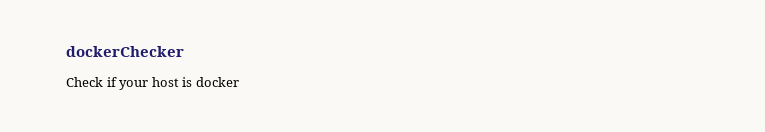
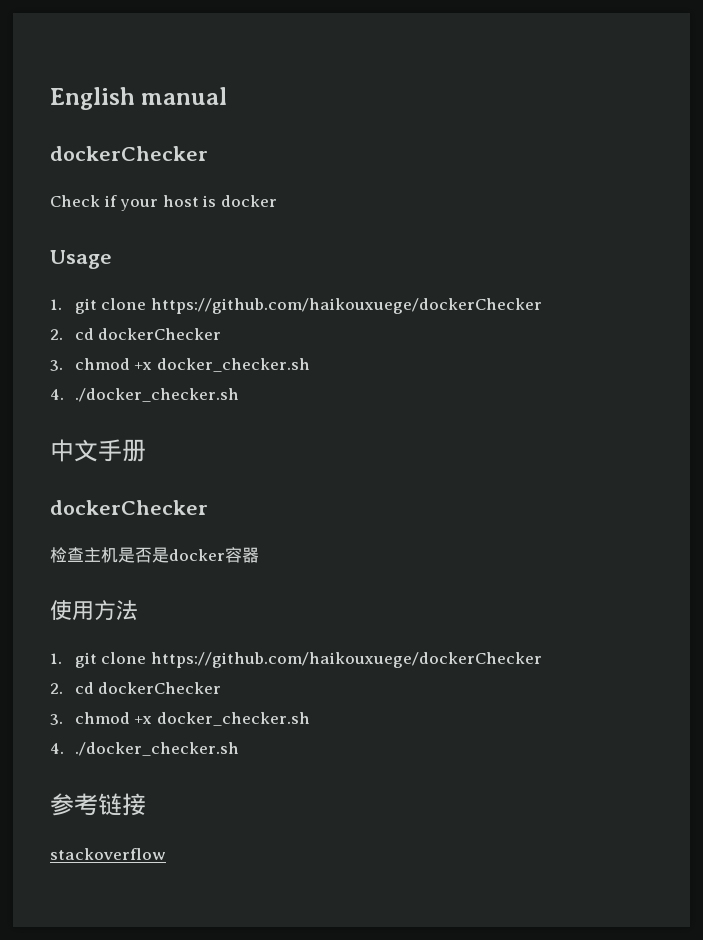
+ English manual
+ Usage
+ 1. git clone https://github.com/haikouxuege/dockerChecker
+ 2. cd dockerChecker
+ 3. chmod +x docker_checker.sh
+ 4. ./docker_checker.sh
+ 中文手册
+ dockerChecker
+ 检查主机是否是docker容器
+ 使用方法
+ 1. git clone https://github.com/haikouxuege/dockerChecker
+ 2. cd dockerChecker
+ 3. chmod +x docker_checker.sh
+ 4. ./docker_checker.sh
+ 参考链接
+ stackoverflow

